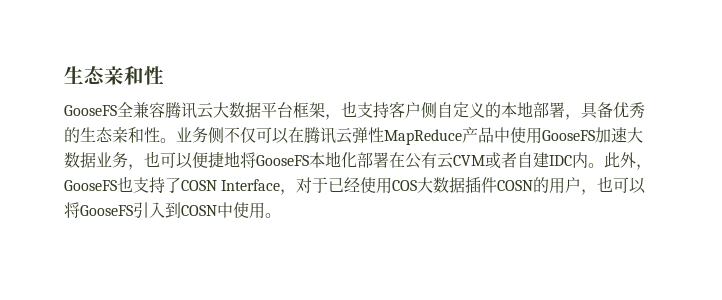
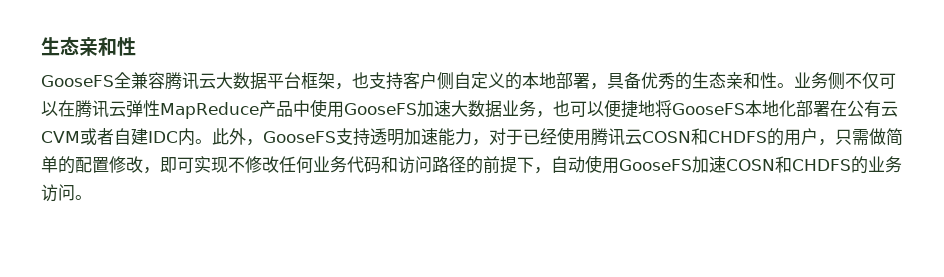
- 此外，GooseFS也支持了COSN Interface，对于已经使用COS大数据插件COSN的用户，也可以将GooseFS引入到COSN中使用。
+ 此外，GooseFS支持透明加速能力，对于已经使用腾讯云COSN和CHDFS的用户，只需做简单的配置修改，即可实现不修改任何业务代码和访问路径的前提下，自动使用GooseFS加速COSN和CHDFS的业务访问。

